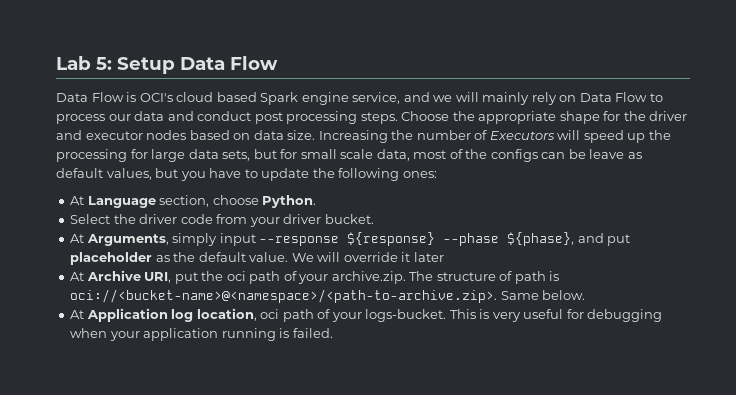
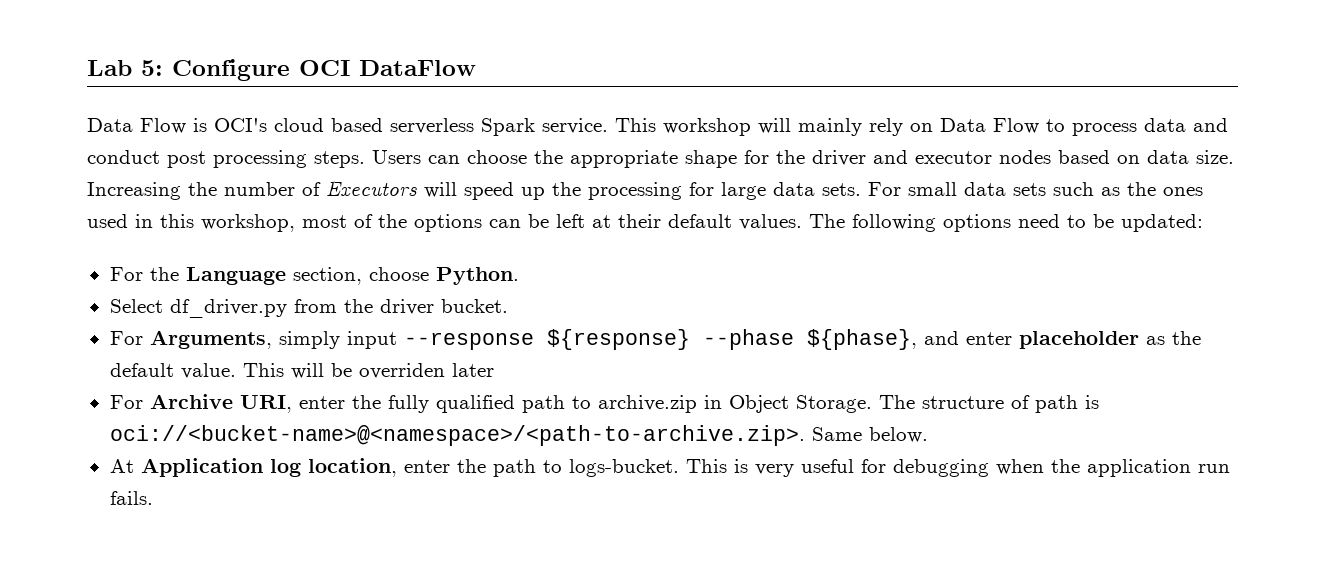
- Lab 5: Setup Data Flow
+ Lab 5: Configure OCI DataFlow
- Data Flow is OCI's cloud based Spark engine service, and we will mainly rely on Data Flow to process our data and conduct post processing steps.
+ Data Flow is OCI's cloud based serverless Spark service. This workshop will mainly rely on Data Flow to process data and conduct post processing steps.
- Choose the appropriate shape for the driver and executor nodes based on data size.
+ Users can choose the appropriate shape for the driver and executor nodes based on data size.
- Increasing the number of Executors will speed up the processing for large data sets, but for small scale data, most of the configs can be leave as default values, but you have to update the following ones:
- At Language section, choose Python.
+ Increasing the number of Executors will speed up the processing for large data sets. For small data sets such as the ones used in this workshop, most of the options can be left at their default values. The following options need to be updated:
+ For the Language section, choose Python.
- Select the driver code from your driver bucket.
+ Select df_driver.py from the driver bucket.
- At Arguments, simply input --response ${response} --phase ${phase}, and put placeholder as the default value.
+ For Arguments, simply input --response ${response} --phase ${phase}, and enter placeholder as the default value.
- We will override it later
+ This will be overriden later
- At Archive URI, put the oci path of your archive.zip. The structure of path is oci://<bucket-name>@<namespace>/<path-to-archive.zip>. Same below.
+ For Archive URI, enter the fully qualified path to archive.zip in Object Storage. The structure of path is oci://<bucket-name>@<namespace>/<path-to-archive.zip>. Same below.
- At Application log location, oci path of your logs-bucket.
+ At Application log location, enter the path to logs-bucket.
- This is very useful for debugging when your application running is failed.
+ This is very useful for debugging when the application run fails.

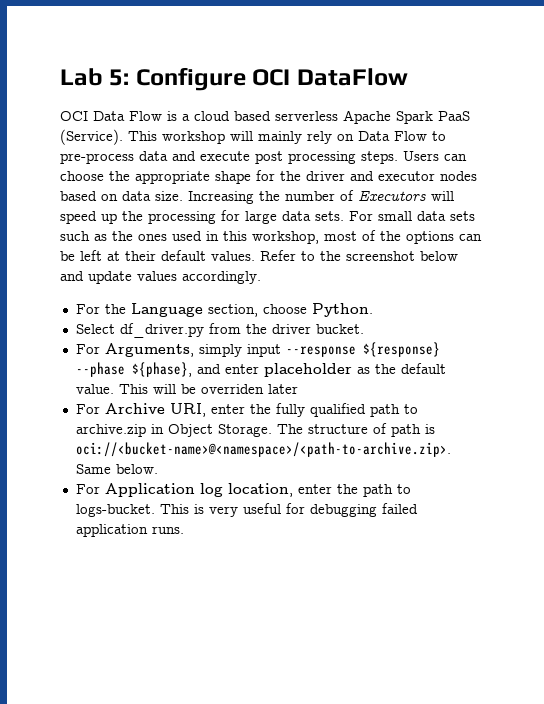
- Data Flow is OCI's cloud based serverless Spark service.
+ OCI Data Flow is a cloud based serverless Apache Spark PaaS (Service).
- This workshop will mainly rely on Data Flow to process data and conduct post processing steps.
+ This workshop will mainly rely on Data Flow to pre-process data and execute post processing steps.
- The following options need to be updated:
+ Refer to the screenshot below and update values accordingly.
- At Application log location, enter the path to logs-bucket.
+ For Application log location, enter the path to logs-bucket.
- This is very useful for debugging when the application run fails.
+ This is very useful for debugging failed application runs.

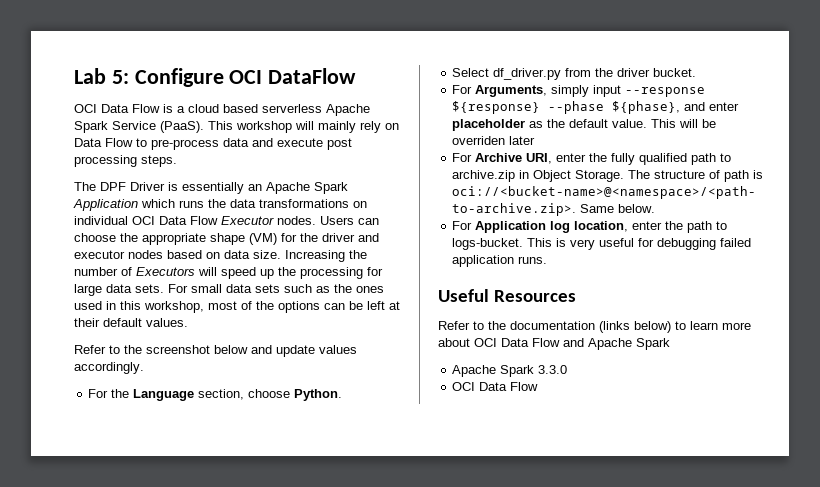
- OCI Data Flow is a cloud based serverless Apache Spark PaaS (Service).
+ OCI Data Flow is a cloud based serverless Apache Spark Service (PaaS).
- This workshop will mainly rely on Data Flow to pre-process data and execute post processing steps. Users can choose the appropriate shape for the driver and executor nodes based on data size.
+ This workshop will mainly rely on Data Flow to pre-process data and execute post processing steps.
+ The DPF Driver is essentially an Apache Spark Application which runs the data transformations on individual OCI Data Flow Executor nodes. Users can choose the appropriate shape (VM) for the driver and executor nodes based on data size.
- For small data sets such as the ones used in this workshop, most of the options can be left at their default values. Refer to the screenshot below and update values accordingly.
+ For small data sets such as the ones used in this workshop, most of the options can be left at their default values.
+ Refer to the screenshot below and update values accordingly.
+ Useful Resources
+ Refer to the documentation (links below) to learn more about OCI Data Flow and Apache Spark
+ Apache Spark 3.3.0
+ OCI Data Flow

